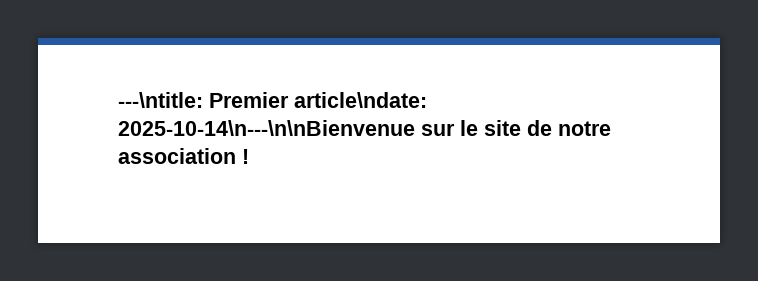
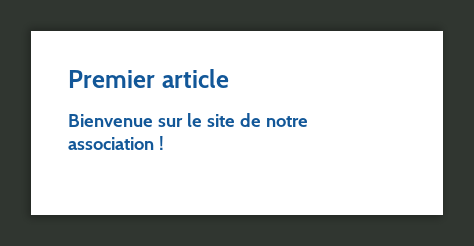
- ---\ntitle: Premier article\ndate: 2025-10-14\n---\n\nBienvenue sur le site de notre association !
+ Premier article
+ Bienvenue sur le site de notre association !

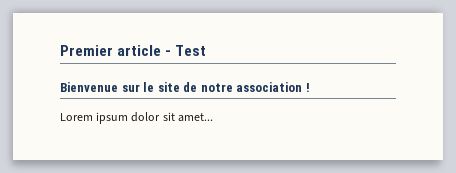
- Premier article
+ Premier article - Test
+ Lorem ipsum dolor sit amet...

